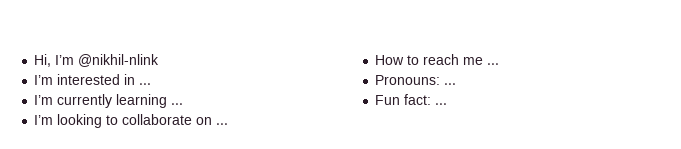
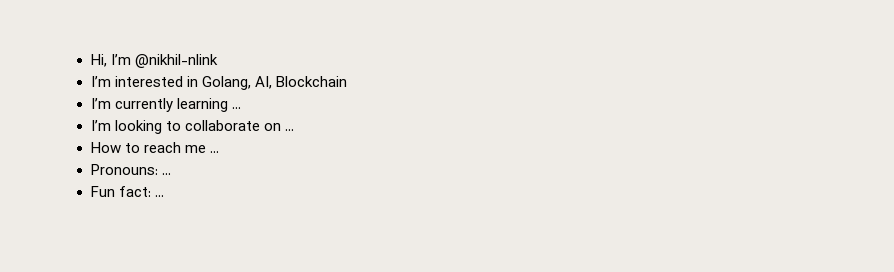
- I’m interested in ...
+ I’m interested in Golang, AI, Blockchain

